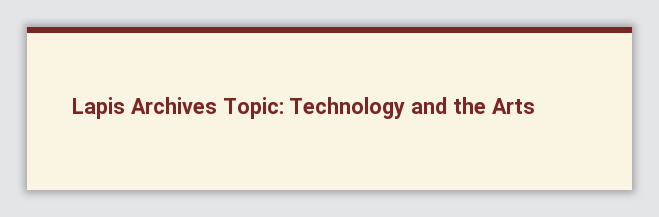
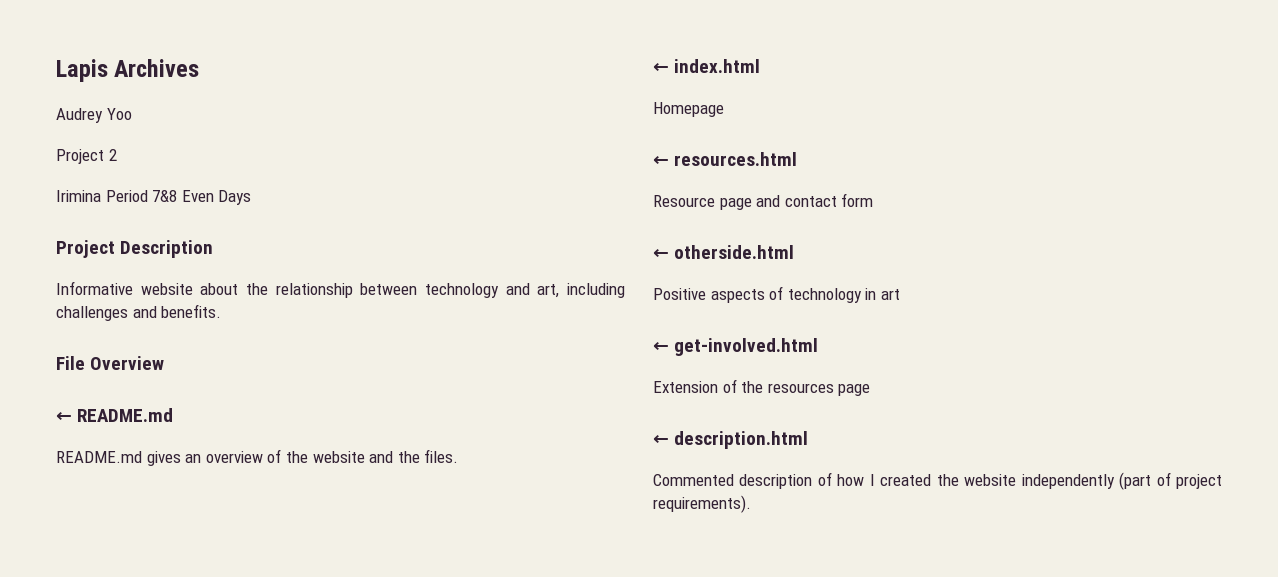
- Lapis Archives Topic: Technology and the Arts
+ Lapis Archives
+ Audrey Yoo
+ Project 2
+ Irimina Period 7&8 Even Days
+ Project Description
+ Informative website about the relationship between technology and art, including challenges and benefits.
+ File Overview
+ ← README.md
+ README.md gives an overview of the website and the files.
+ ← index.html
+ Homepage
+ ← resources.html
+ Resource page and contact form
+ ← otherside.html
+ Positive aspects of technology in art
+ ← get-involved.html
+ Extension of the resources page
+ ← description.html
+ Commented description of how I created the website independently (part of project requirements).

